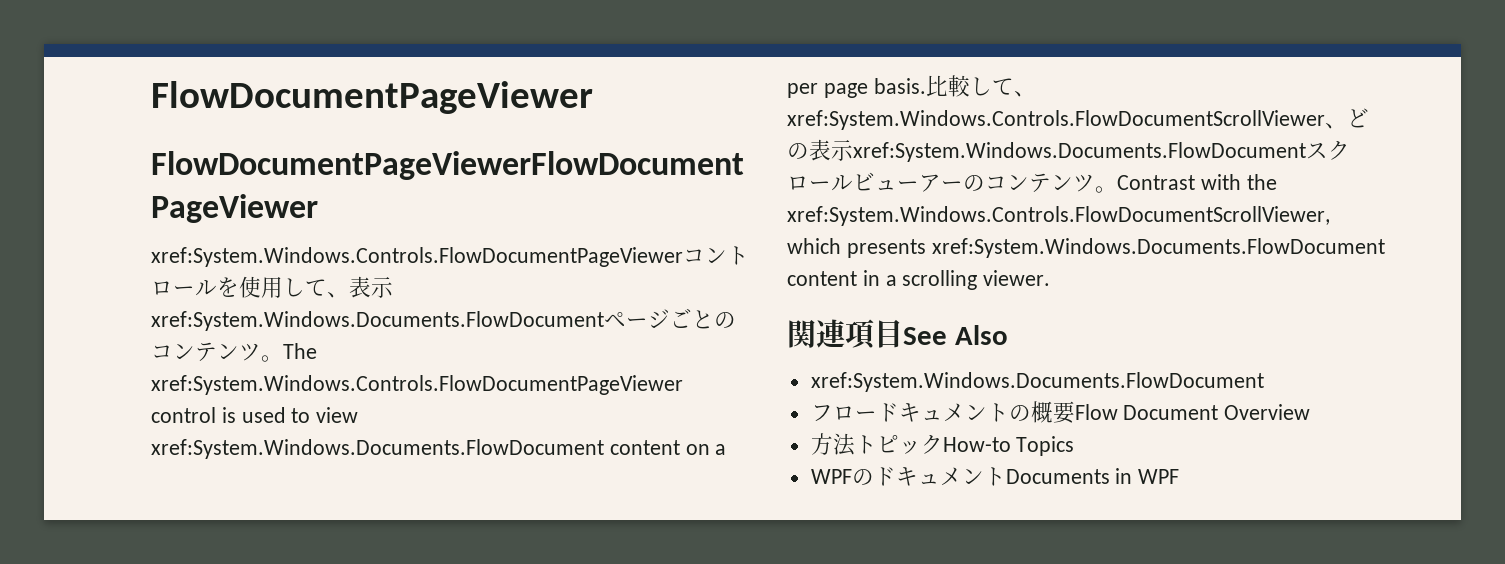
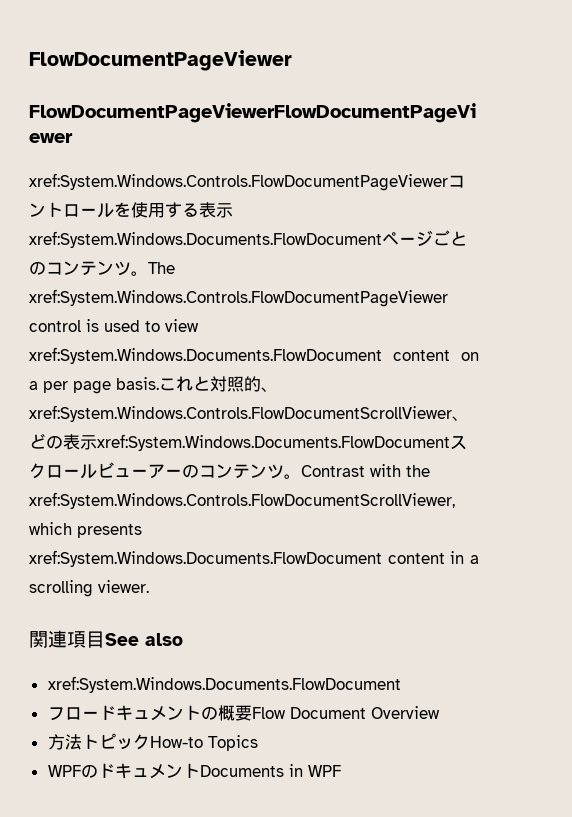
- xref:System.Windows.Controls.FlowDocumentPageViewerコントロールを使用して、表示xref:System.Windows.Documents.FlowDocumentページごとのコンテンツ。
+ xref:System.Windows.Controls.FlowDocumentPageViewerコントロールを使用する表示xref:System.Windows.Documents.FlowDocumentページごとのコンテンツ。
- 比較して、xref:System.Windows.Controls.FlowDocumentScrollViewer、どの表示xref:System.Windows.Documents.FlowDocumentスクロールビューアーのコンテンツ。
+ これと対照的、xref:System.Windows.Controls.FlowDocumentScrollViewer、どの表示xref:System.Windows.Documents.FlowDocumentスクロールビューアーのコンテンツ。
- 関連項目See Also
+ 関連項目See also

